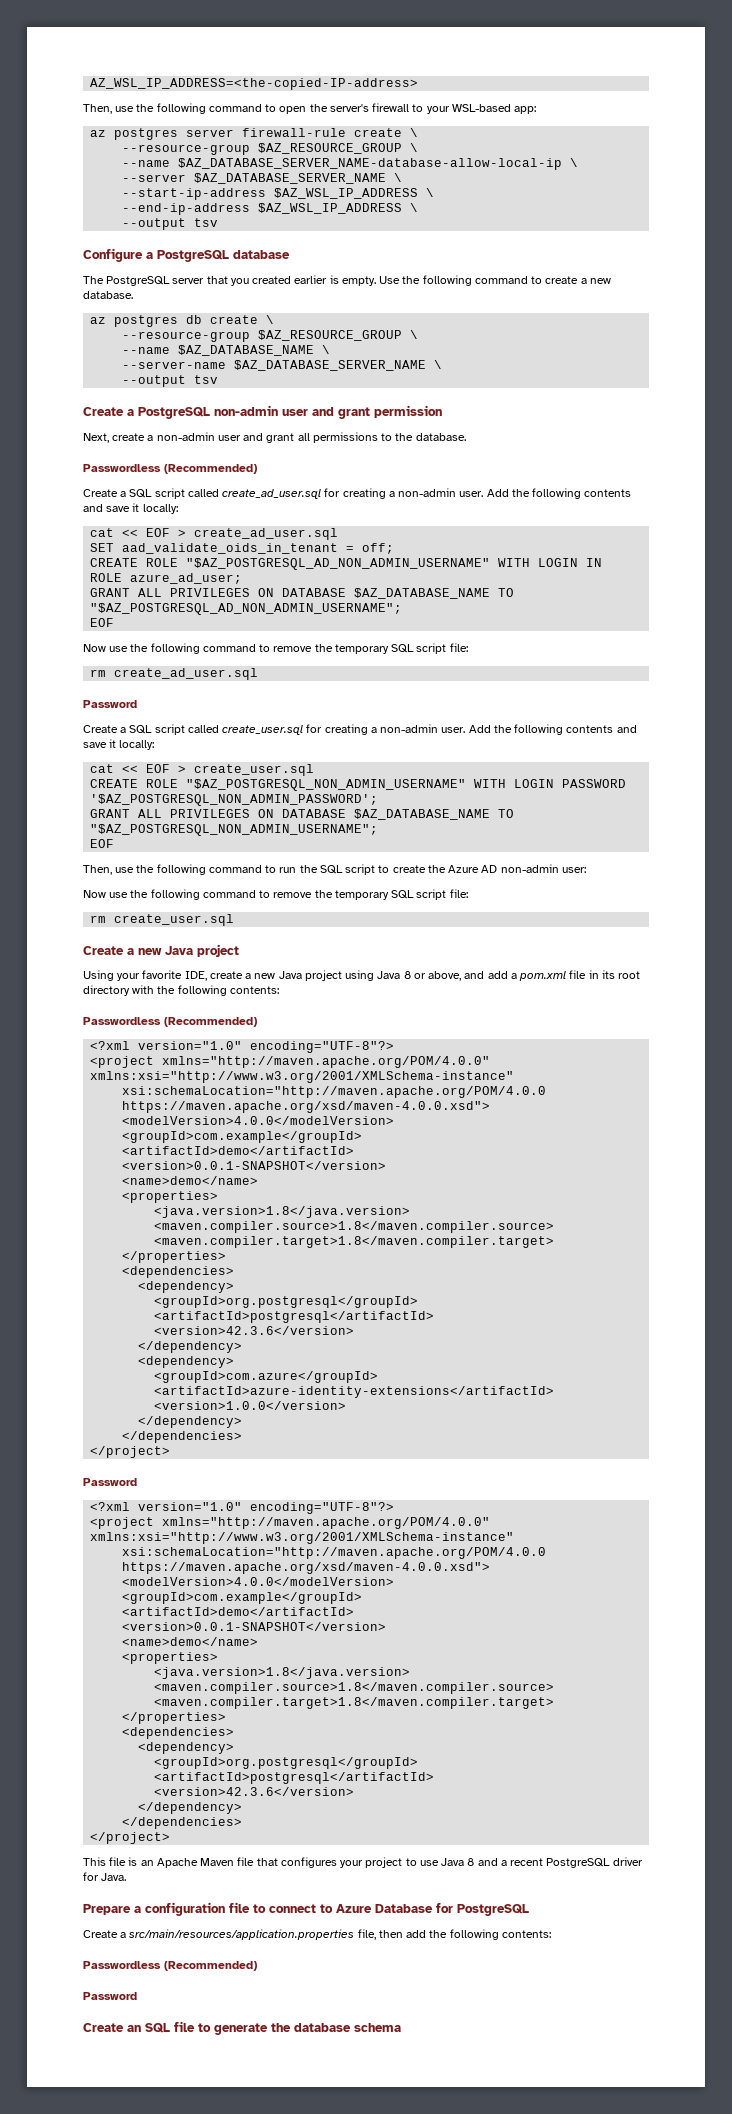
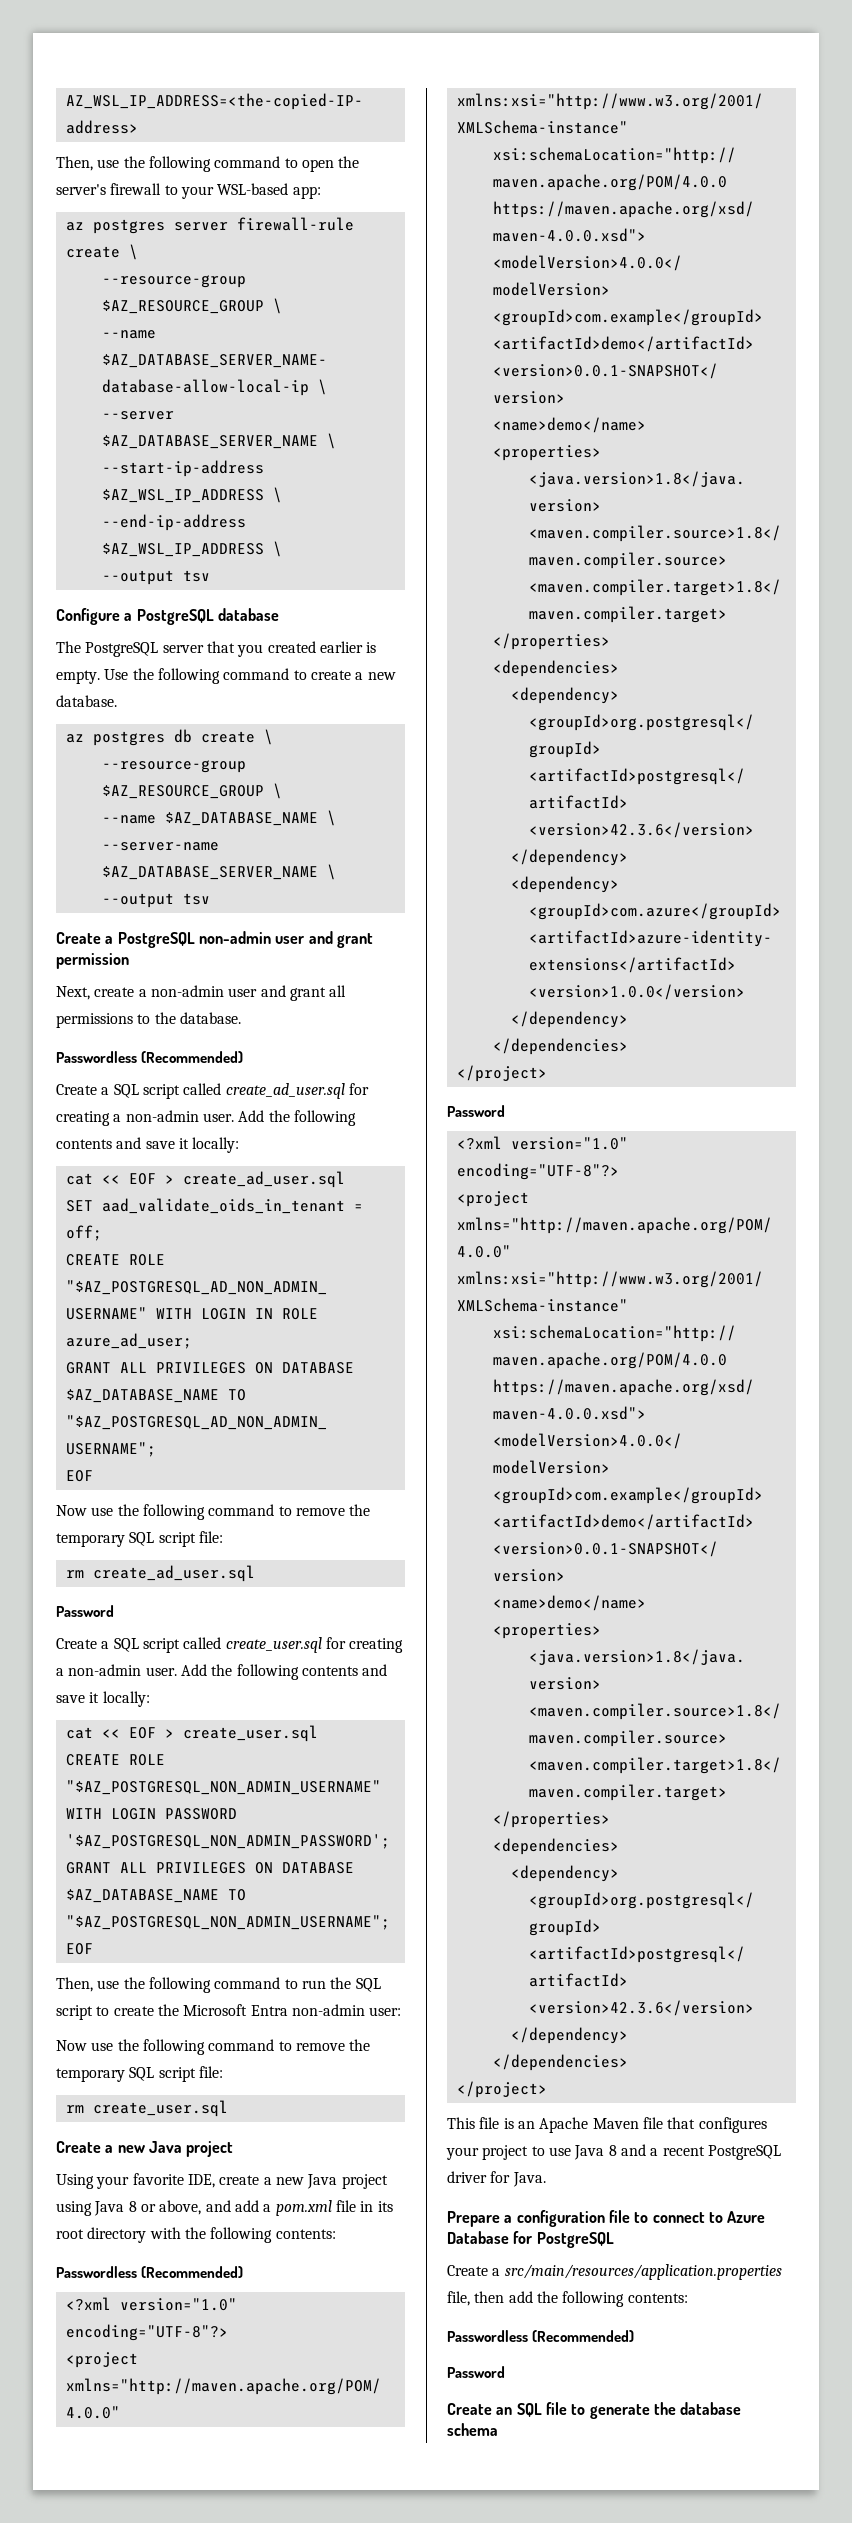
- Then, use the following command to run the SQL script to create the Azure AD non-admin user:
+ Then, use the following command to run the SQL script to create the Microsoft Entra non-admin user:

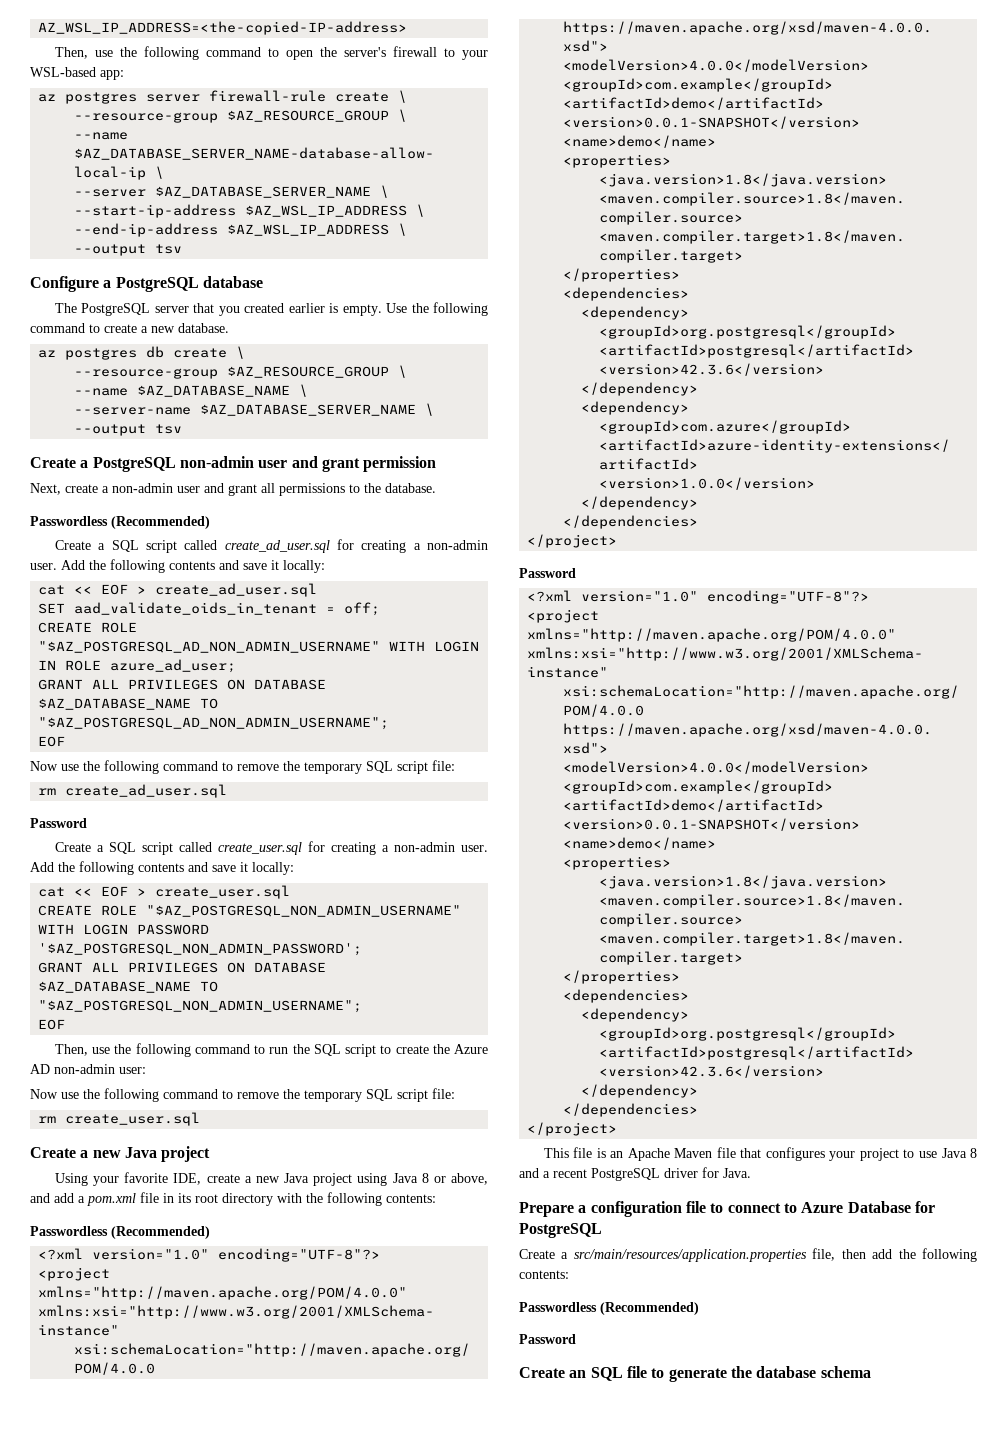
- Then, use the following command to run the SQL script to create the Microsoft Entra non-admin user:
+ Then, use the following command to run the SQL script to create the Azure AD non-admin user:

